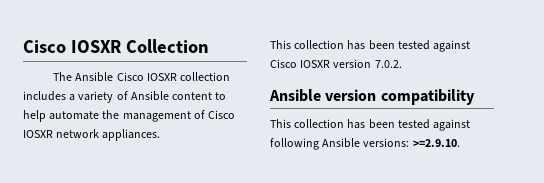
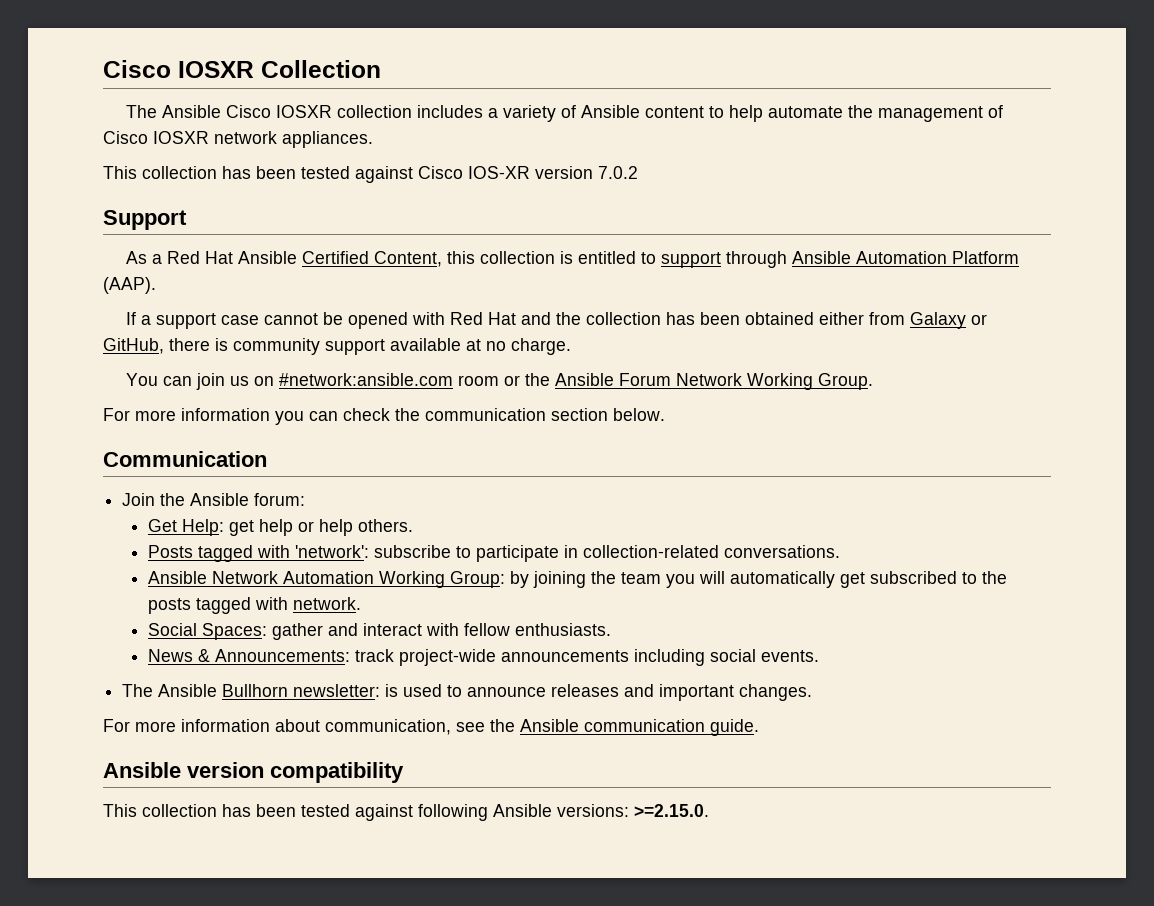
- This collection has been tested against Cisco IOSXR version 7.0.2.
+ This collection has been tested against Cisco IOS-XR version 7.0.2
+ Support
+ As a Red Hat Ansible Certified Content, this collection is entitled to support through Ansible Automation Platform (AAP).
+ If a support case cannot be opened with Red Hat and the collection has been obtained either from Galaxy or GitHub, there is community support available at no charge.
+ You can join us on #network:ansible.com room or the Ansible Forum Network Working Group.
+ For more information you can check the communication section below.
+ Communication
+ Join the Ansible forum:
+ Get Help: get help or help others.
+ Posts tagged with 'network': subscribe to participate in collection-related conversations.
+ Ansible Network Automation Working Group: by joining the team you will automatically get subscribed to the posts tagged with network.
+ Social Spaces: gather and interact with fellow enthusiasts.
+ News & Announcements: track project-wide announcements including social events.
+ The Ansible Bullhorn newsletter: is used to announce releases and important changes.
+ For more information about communication, see the Ansible communication guide.
- This collection has been tested against following Ansible versions: >=2.9.10.
+ This collection has been tested against following Ansible versions: >=2.15.0.

